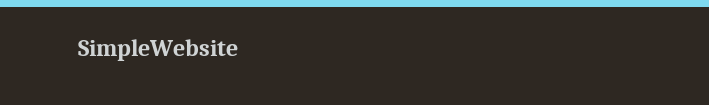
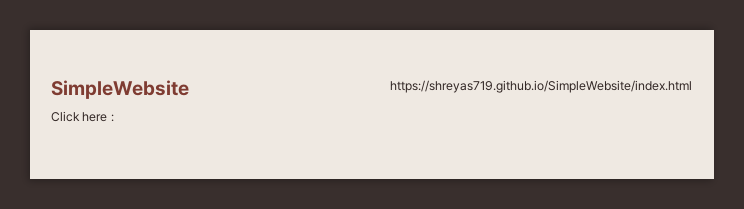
+ Click here : https://shreyas719.github.io/SimpleWebsite/index.html

